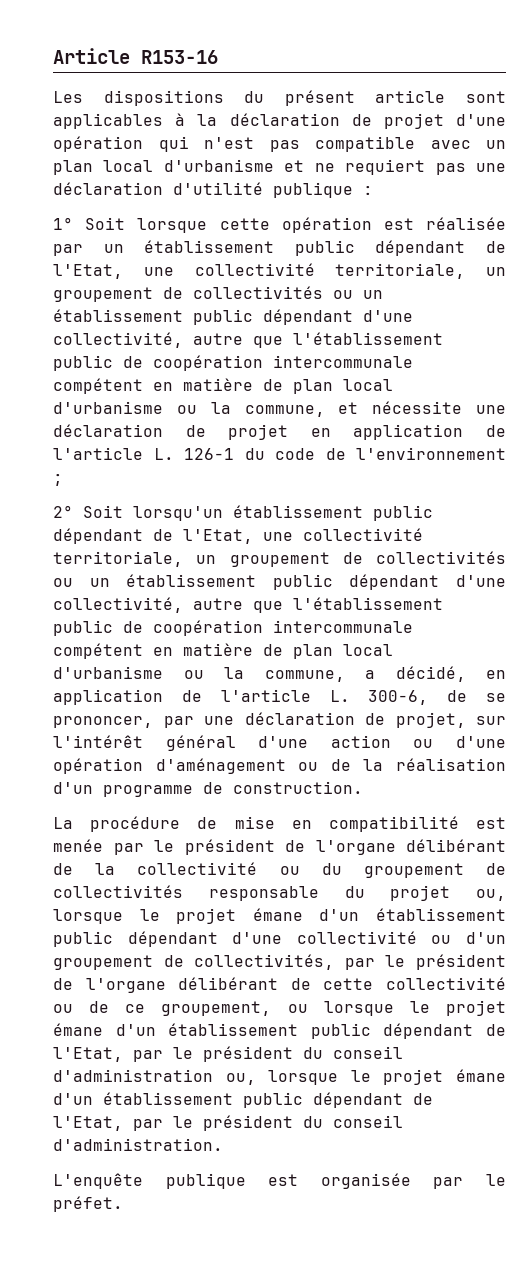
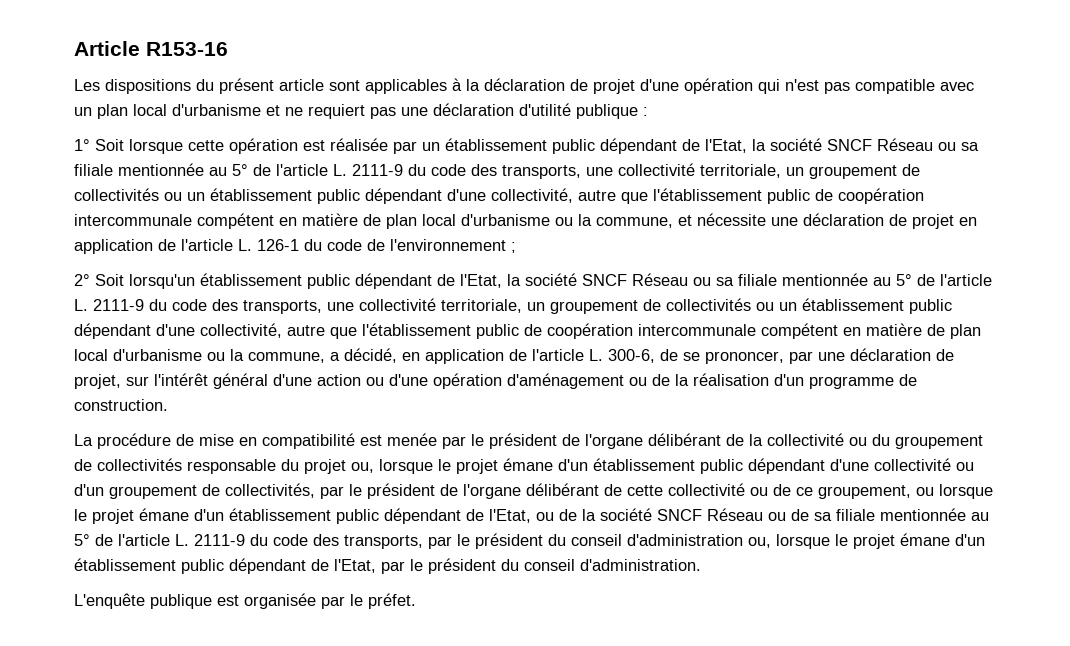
- 1° Soit lorsque cette opération est réalisée par un établissement public dépendant de l'Etat, une collectivité territoriale, un groupement de collectivités ou un établissement public dépendant d'une collectivité, autre que l'établissement public de coopération intercommunale compétent en matière de plan local d'urbanisme ou la commune, et nécessite une déclaration de projet en application de l'article L. 126-1 du code de l'environnement ;
+ 1° Soit lorsque cette opération est réalisée par un établissement public dépendant de l'Etat, la société SNCF Réseau ou sa filiale mentionnée au 5° de l'article L. 2111-9 du code des transports, une collectivité territoriale, un groupement de collectivités ou un établissement public dépendant d'une collectivité, autre que l'établissement public de coopération intercommunale compétent en matière de plan local d'urbanisme ou la commune, et nécessite une déclaration de projet en application de l'article L. 126-1 du code de l'environnement ;
- 2° Soit lorsqu'un établissement public dépendant de l'Etat, une collectivité territoriale, un groupement de collectivités ou un établissement public dépendant d'une collectivité, autre que l'établissement public de coopération intercommunale compétent en matière de plan local d'urbanisme ou la commune, a décidé, en application de l'article L. 300-6, de se prononcer, par une déclaration de projet, sur l'intérêt général d'une action ou d'une opération d'aménagement ou de la réalisation d'un programme de construction.
+ 2° Soit lorsqu'un établissement public dépendant de l'Etat, la société SNCF Réseau ou sa filiale mentionnée au 5° de l'article L. 2111-9 du code des transports, une collectivité territoriale, un groupement de collectivités ou un établissement public dépendant d'une collectivité, autre que l'établissement public de coopération intercommunale compétent en matière de plan local d'urbanisme ou la commune, a décidé, en application de l'article L. 300-6, de se prononcer, par une déclaration de projet, sur l'intérêt général d'une action ou d'une opération d'aménagement ou de la réalisation d'un programme de construction.
- La procédure de mise en compatibilité est menée par le président de l'organe délibérant de la collectivité ou du groupement de collectivités responsable du projet ou, lorsque le projet émane d'un établissement public dépendant d'une collectivité ou d'un groupement de collectivités, par le président de l'organe délibérant de cette collectivité ou de ce groupement, ou lorsque le projet émane d'un établissement public dépendant de l'Etat, par le président du conseil d'administration ou, lorsque le projet émane d'un établissement public dépendant de l'Etat, par le président du conseil d'administration.
+ La procédure de mise en compatibilité est menée par le président de l'organe délibérant de la collectivité ou du groupement de collectivités responsable du projet ou, lorsque le projet émane d'un établissement public dépendant d'une collectivité ou d'un groupement de collectivités, par le président de l'organe délibérant de cette collectivité ou de ce groupement, ou lorsque le projet émane d'un établissement public dépendant de l'Etat, ou de la société SNCF Réseau ou de sa filiale mentionnée au 5° de l'article L. 2111-9 du code des transports, par le président du conseil d'administration ou, lorsque le projet émane d'un établissement public dépendant de l'Etat, par le président du conseil d'administration.

